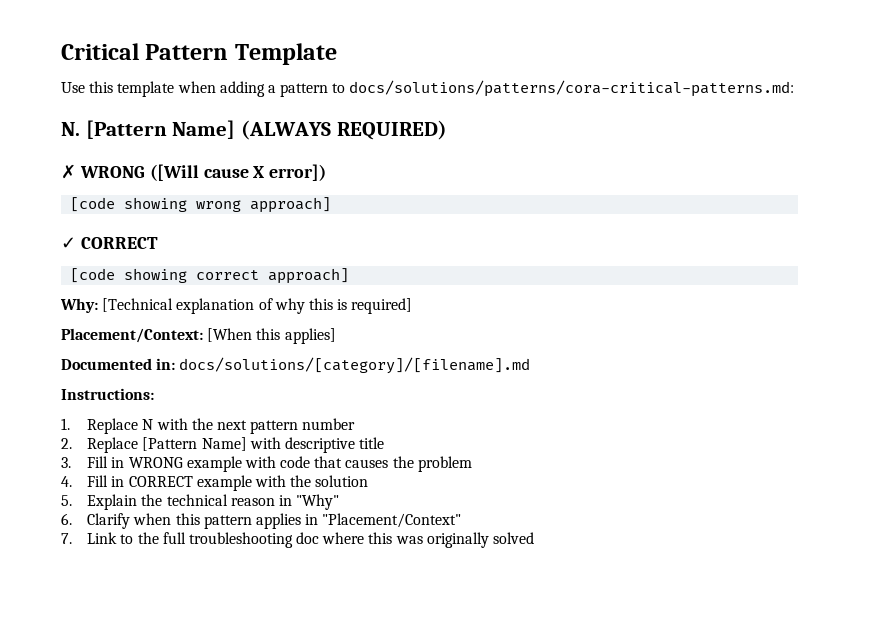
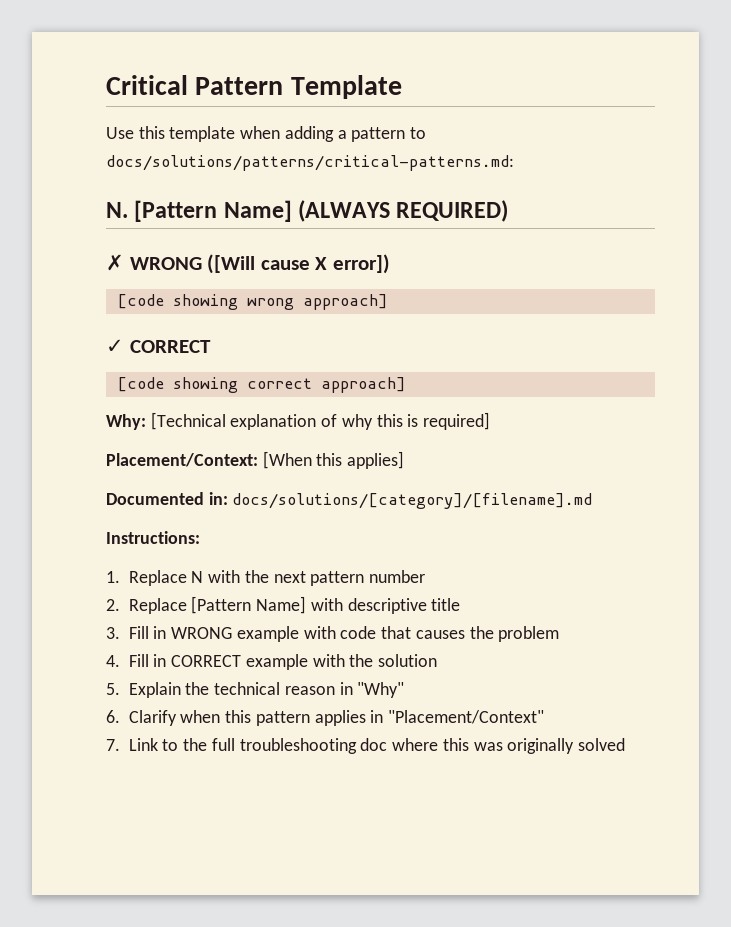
- Use this template when adding a pattern to docs/solutions/patterns/cora-critical-patterns.md:
+ Use this template when adding a pattern to docs/solutions/patterns/critical-patterns.md:

